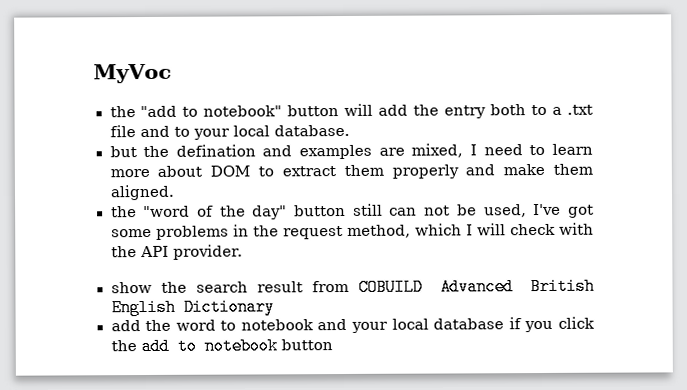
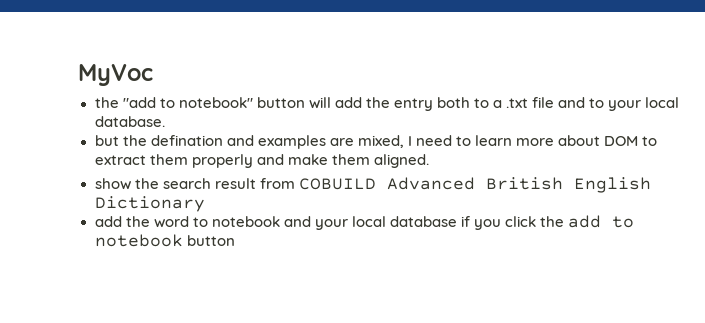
- the "word of the day" button still can not be used, I've got some problems in the request method, which I will check with the API provider.

